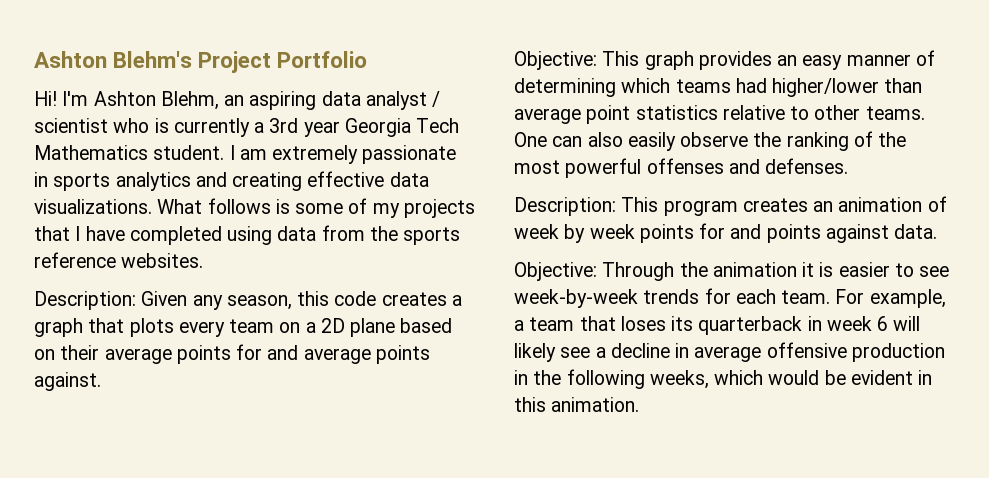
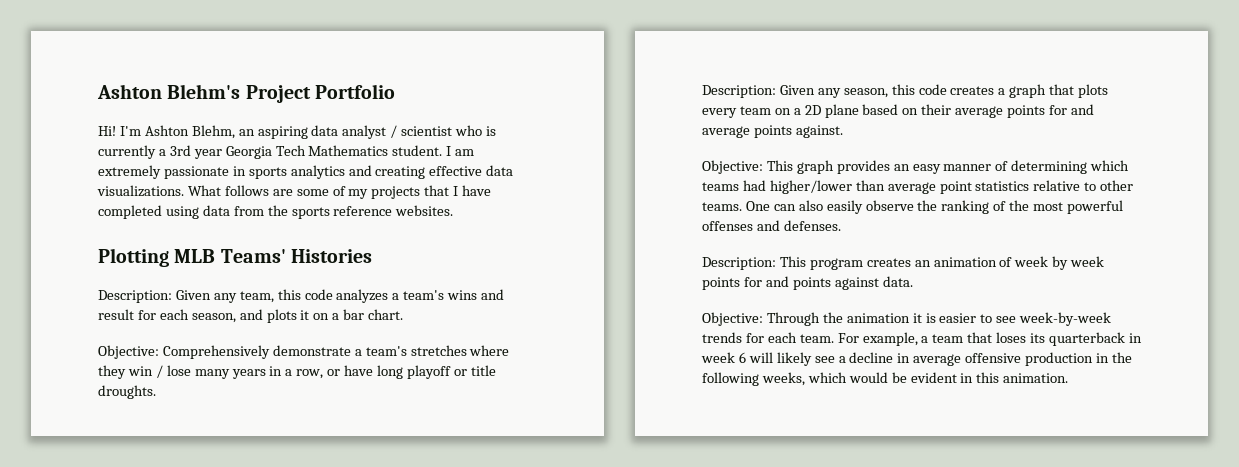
- What follows is some of my projects that I have completed using data from the sports reference websites.
+ What follows are some of my projects that I have completed using data from the sports reference websites.
+ Plotting MLB Teams' Histories
+ Description: Given any team, this code analyzes a team's wins and result for each season, and plots it on a bar chart.
+ Objective: Comprehensively demonstrate a team's stretches where they win / lose many years in a row, or have long playoff or title droughts.

